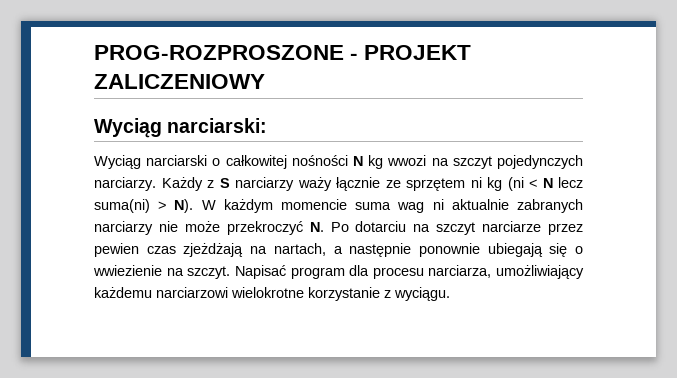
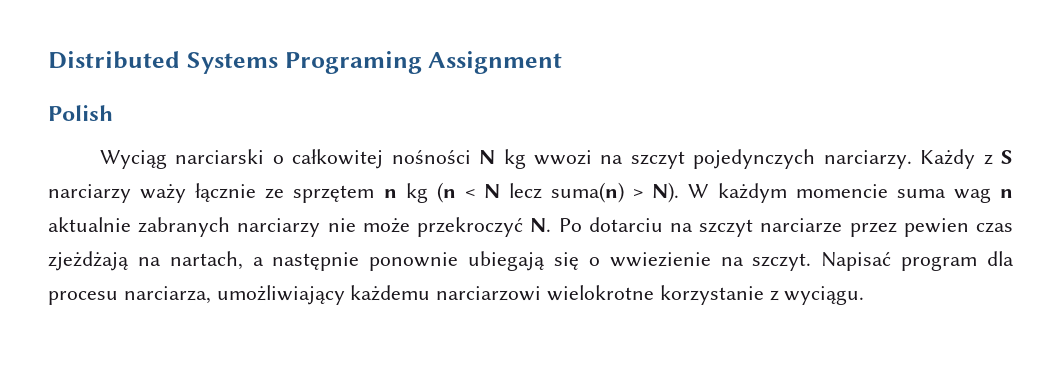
- PROG-ROZPROSZONE - PROJEKT ZALICZENIOWY
- Wyciąg narciarski:
+ Distributed Systems Programing Assignment
+ Polish
- Każdy z S narciarzy waży łącznie ze sprzętem ni kg (ni < N lecz suma(ni) > N). W każdym momencie suma wag ni aktualnie zabranych narciarzy nie może przekroczyć N. Po dotarciu na szczyt narciarze przez pewien czas zjeżdżają na nartach, a następnie ponownie ubiegają się o wwiezienie na szczyt.
+ Każdy z S narciarzy waży łącznie ze sprzętem n kg (n < N lecz suma(n) > N). W każdym momencie suma wag n aktualnie zabranych narciarzy nie może przekroczyć N. Po dotarciu na szczyt narciarze przez pewien czas zjeżdżają na nartach, a następnie ponownie ubiegają się o wwiezienie na szczyt.

